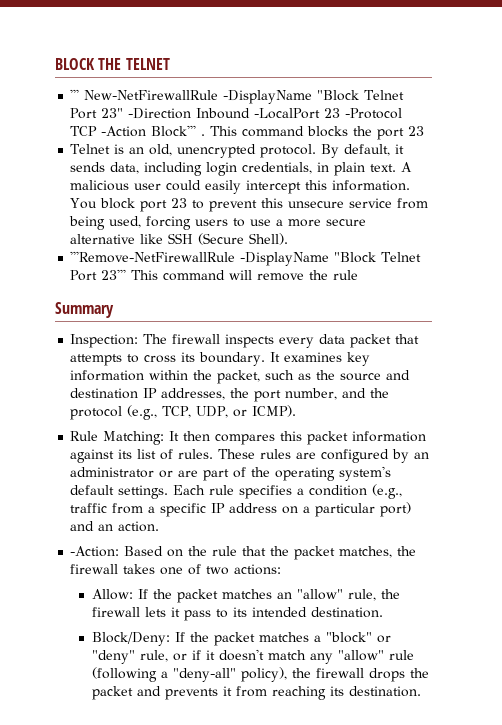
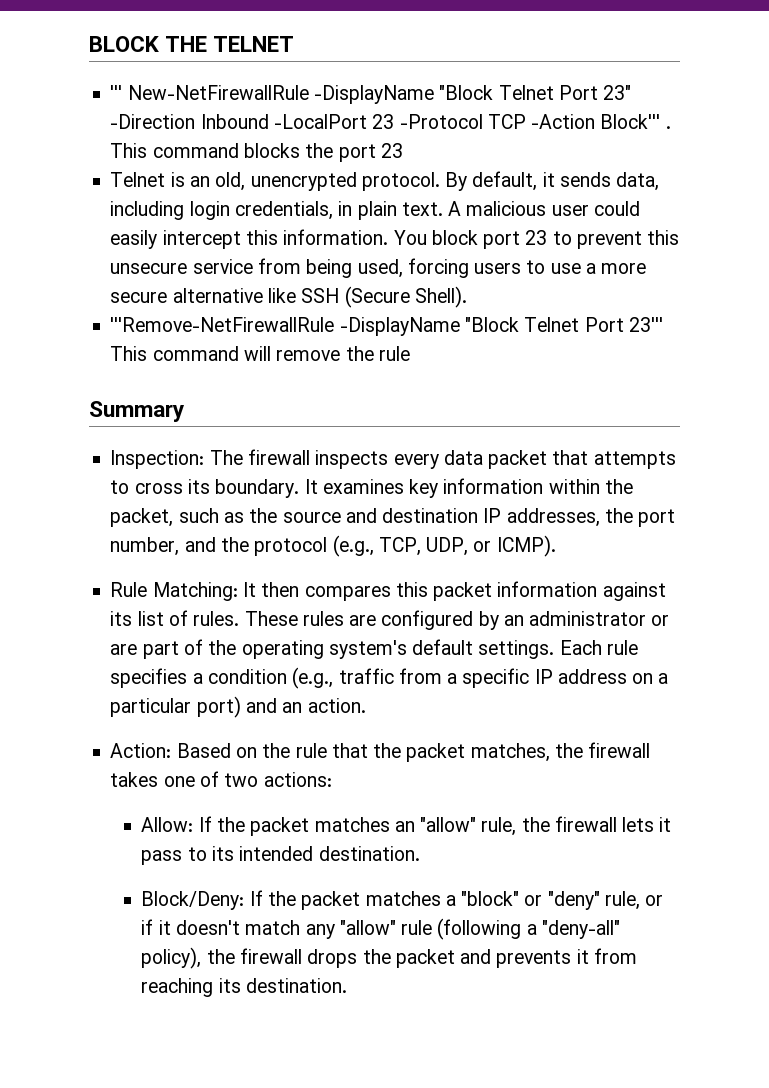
- -Action: Based on the rule that the packet matches, the firewall takes one of two actions:
+ Action: Based on the rule that the packet matches, the firewall takes one of two actions:

